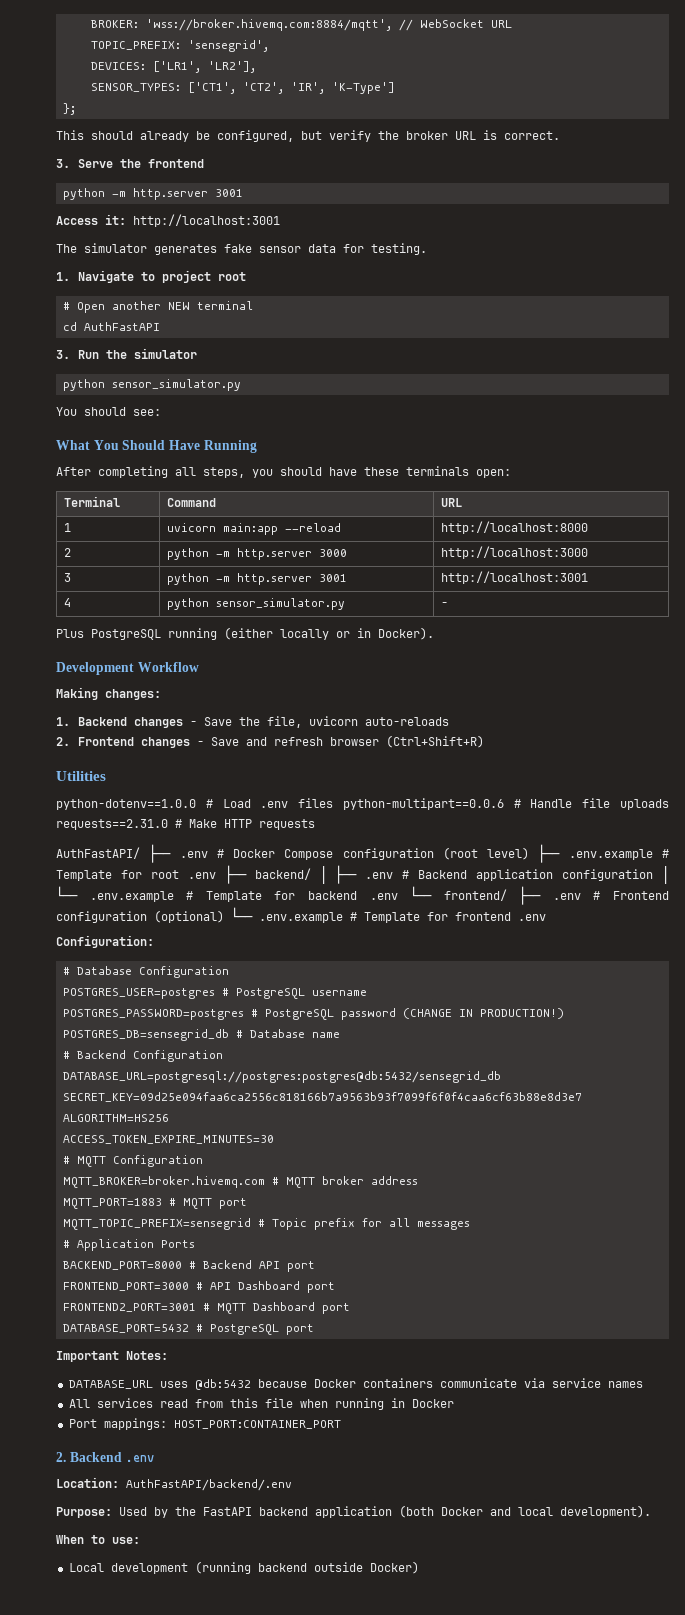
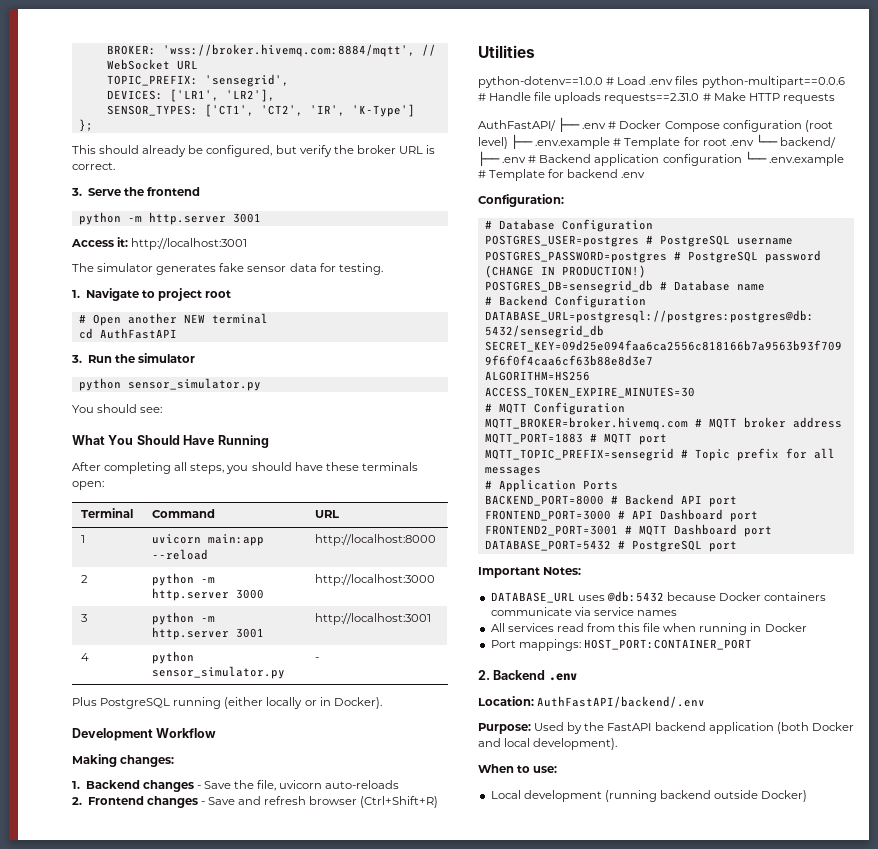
- AuthFastAPI/ ├── .env # Docker Compose configuration (root level) ├── .env.example # Template for root .env ├── backend/ │ ├── .env # Backend application configuration │ └── .env.example # Template for backend .env └── frontend/ ├── .env # Frontend configuration (optional) └── .env.example # Template for frontend .env
+ AuthFastAPI/ ├── .env # Docker Compose configuration (root level) ├── .env.example # Template for root .env └── backend/ ├── .env # Backend application configuration └── .env.example # Template for backend .env

